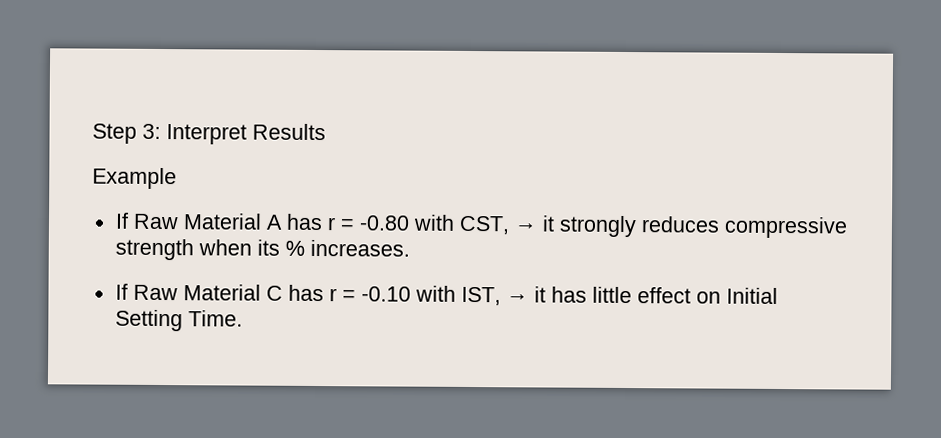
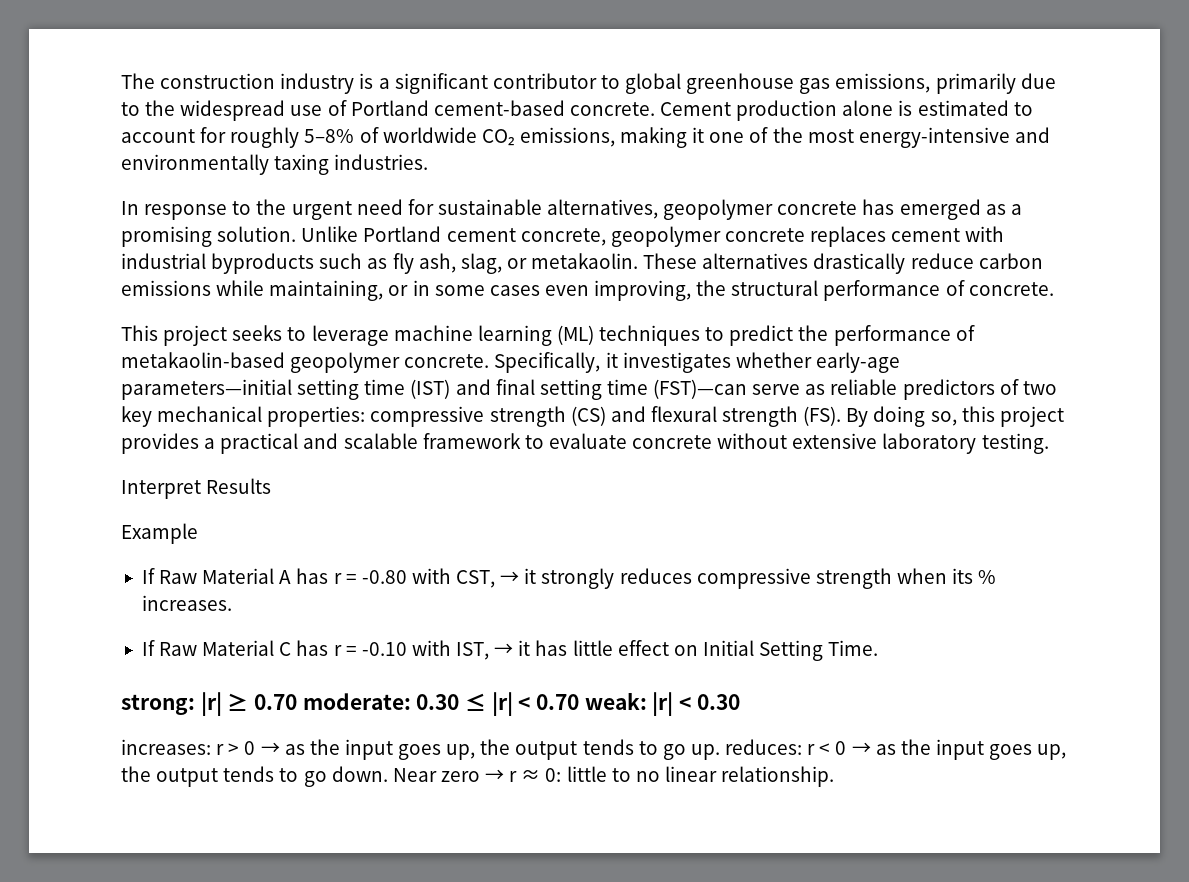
- Step 3: Interpret Results
+ The construction industry is a significant contributor to global greenhouse gas emissions, primarily due to the widespread use of Portland cement-based concrete. Cement production alone is estimated to account for roughly 5–8% of worldwide CO₂ emissions, making it one of the most energy-intensive and environmentally taxing industries.
+ In response to the urgent need for sustainable alternatives, geopolymer concrete has emerged as a promising solution. Unlike Portland cement concrete, geopolymer concrete replaces cement with industrial byproducts such as fly ash, slag, or metakaolin. These alternatives drastically reduce carbon emissions while maintaining, or in some cases even improving, the structural performance of concrete.
+ This project seeks to leverage machine learning (ML) techniques to predict the performance of metakaolin-based geopolymer concrete. Specifically, it investigates whether early-age parameters—initial setting time (IST) and final setting time (FST)—can serve as reliable predictors of two key mechanical properties: compressive strength (CS) and flexural strength (FS). By doing so, this project provides a practical and scalable framework to evaluate concrete without extensive laboratory testing.
+ Interpret Results
+ strong: |r| ≥ 0.70 moderate: 0.30 ≤ |r| < 0.70 weak: |r| < 0.30
+ increases: r > 0 → as the input goes up, the output tends to go up. reduces: r < 0 → as the input goes up, the output tends to go down. Near zero → r ≈ 0: little to no linear relationship.

